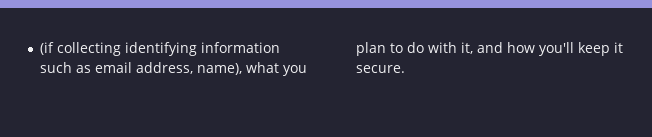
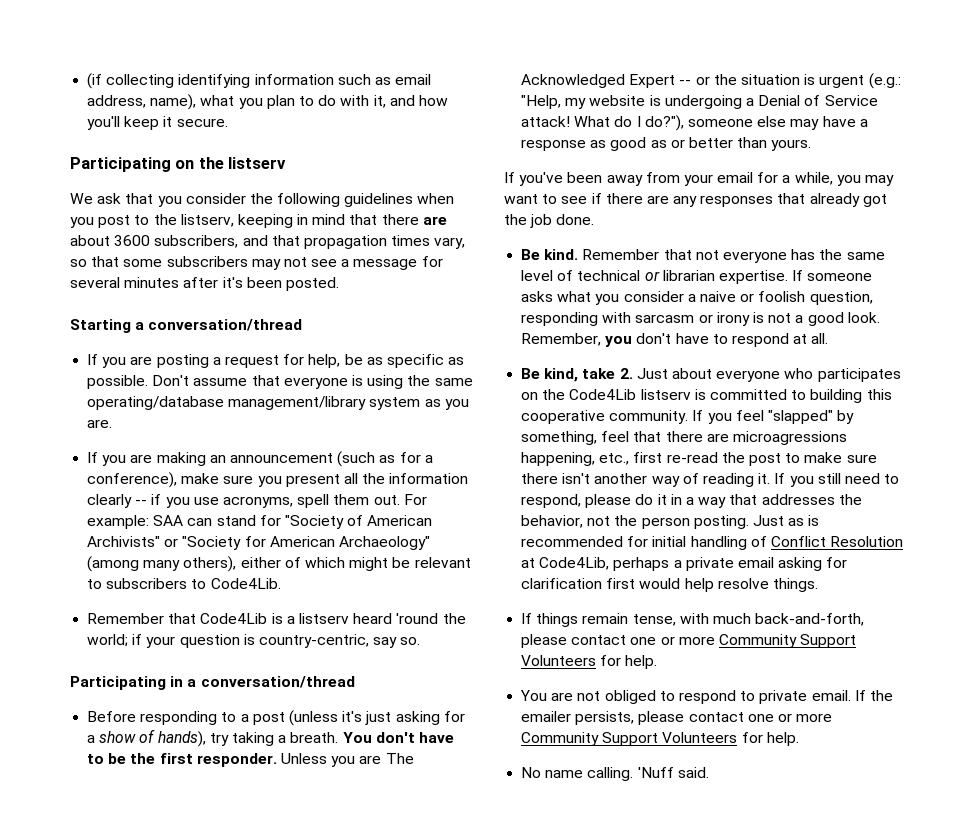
+ Participating on the listserv
+ We ask that you consider the following guidelines when you post to the listserv, keeping in mind that there are about 3600 subscribers, and that propagation times vary, so that some subscribers may not see a message for several minutes after it's been posted.
+ Starting a conversation/thread
+ If you are posting a request for help, be as specific as possible. Don't assume that everyone is using the same operating/database management/library system as you are.
+ If you are making an announcement (such as for a conference), make sure you present all the information clearly -- if you use acronyms, spell them out. For example: SAA can stand for "Society of American Archivists" or "Society for American Archaeology" (among many others), either of which might be relevant to subscribers to Code4Lib.
+ Remember that Code4Lib is a listserv heard 'round the world; if your question is country-centric, say so.
+ Participating in a conversation/thread
+ Before responding to a post (unless it's just asking for a show of hands), try taking a breath. You don't have to be the first responder. Unless you are The Acknowledged Expert -- or the situation is urgent (e.g.: "Help, my website is undergoing a Denial of Service attack! What do I do?"), someone else may have a response as good as or better than yours.
+ If you've been away from your email for a while, you may want to see if there are any responses that already got the job done.
+ Be kind. Remember that not everyone has the same level of technical or librarian expertise. If someone asks what you consider a naive or foolish question, responding with sarcasm or irony is not a good look. Remember, you don't have to respond at all.
+ Be kind, take 2. Just about everyone who participates on the Code4Lib listserv is committed to building this cooperative community. If you feel "slapped" by something, feel that there are microagressions happening, etc., first re-read the post to make sure there isn't another way of reading it. If you still need to respond, please do it in a way that addresses the behavior, not the person posting. Just as is recommended for initial handling of Conflict Resolution at Code4Lib, perhaps a private email asking for clarification first would help resolve things.
+ If things remain tense, with much back-and-forth, please contact one or more Community Support Volunteers for help.
+ You are not obliged to respond to private email. If the emailer persists, please contact one or more Community Support Volunteers for help.
+ No name calling. 'Nuff said.

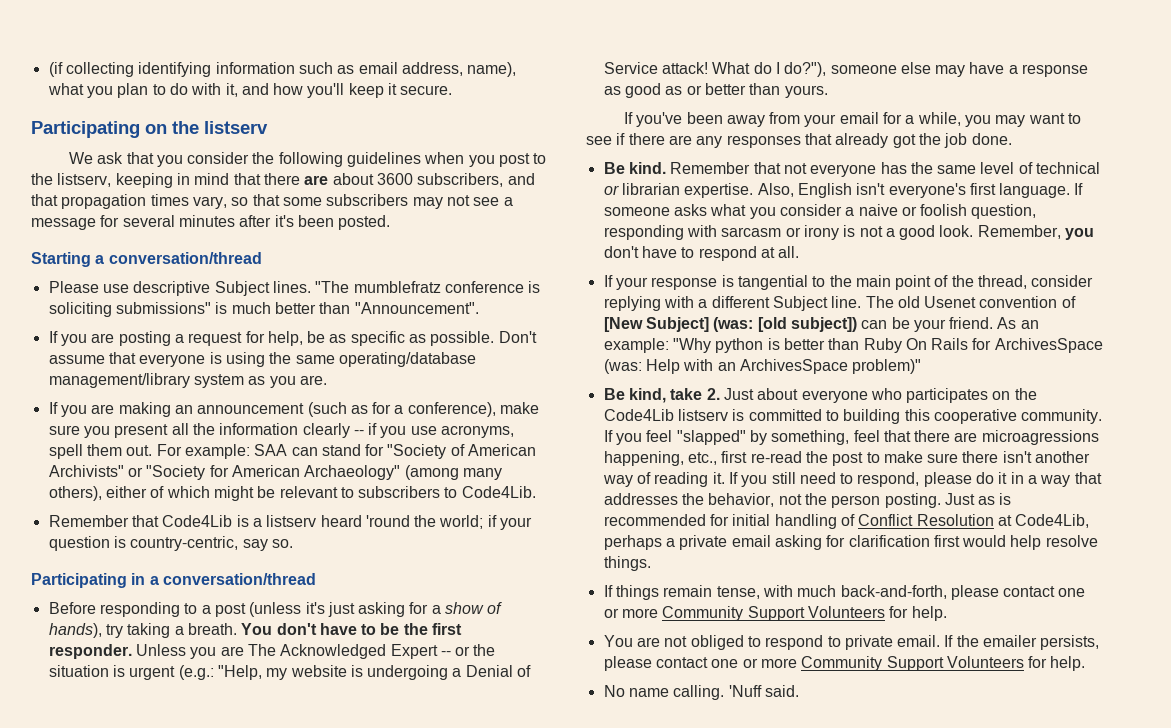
+ Please use descriptive Subject lines. "The mumblefratz conference is soliciting submissions" is much better than "Announcement".
+ Also, English isn't everyone's first language.
+ If your response is tangential to the main point of the thread, consider replying with a different Subject line. The old Usenet convention of [New Subject] (was: [old subject]) can be your friend. As an example: "Why python is better than Ruby On Rails for ArchivesSpace (was: Help with an ArchivesSpace problem)"

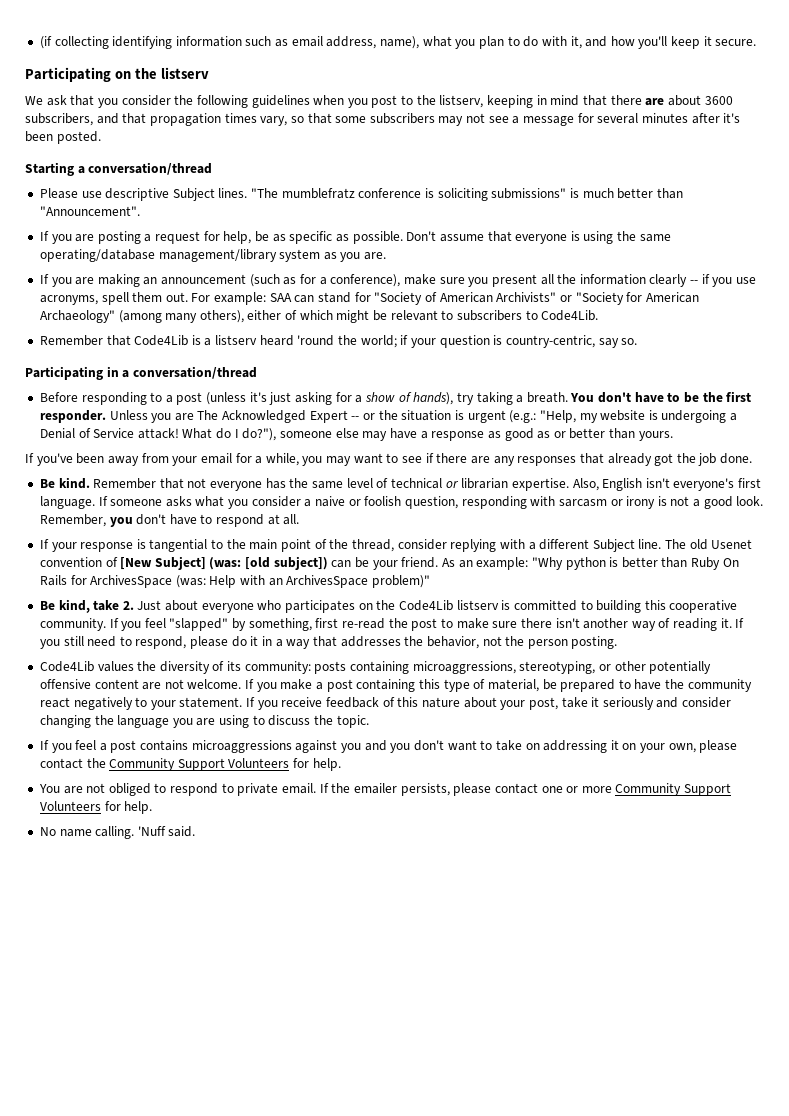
- If you feel "slapped" by something, feel that there are microagressions happening, etc., first re-read the post to make sure there isn't another way of reading it.
+ If you feel "slapped" by something, first re-read the post to make sure there isn't another way of reading it.
- If you still need to respond, please do it in a way that addresses the behavior, not the person posting. Just as is recommended for initial handling of Conflict Resolution at Code4Lib, perhaps a private email asking for clarification first would help resolve things.
- If things remain tense, with much back-and-forth, please contact one or more Community Support Volunteers for help.
+ If you still need to respond, please do it in a way that addresses the behavior, not the person posting.
+ Code4Lib values the diversity of its community: posts containing microaggressions, stereotyping, or other potentially offensive content are not welcome. If you make a post containing this type of material, be prepared to have the community react negatively to your statement. If you receive feedback of this nature about your post, take it seriously and consider changing the language you are using to discuss the topic.
+ If you feel a post contains microaggressions against you and you don't want to take on addressing it on your own, please contact the Community Support Volunteers for help.

